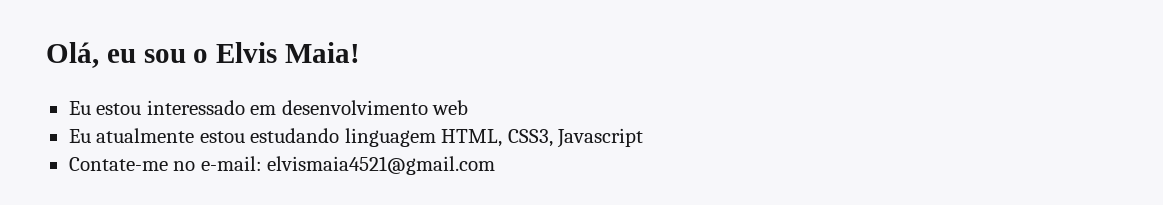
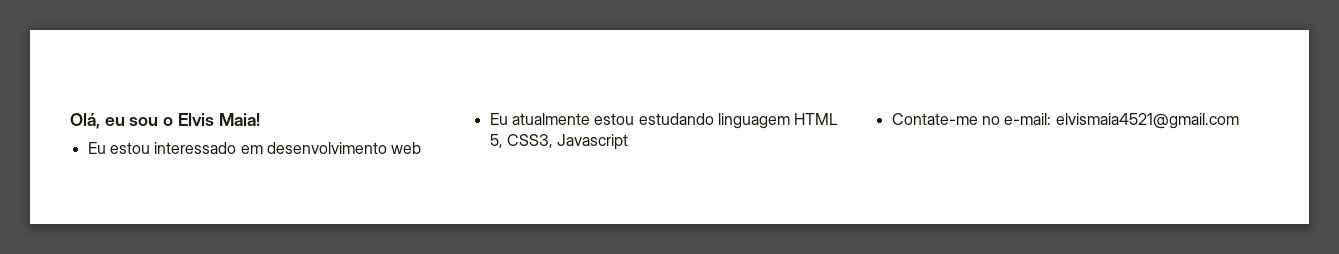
- Eu atualmente estou estudando linguagem HTML, CSS3, Javascript
+ Eu atualmente estou estudando linguagem HTML 5, CSS3, Javascript

